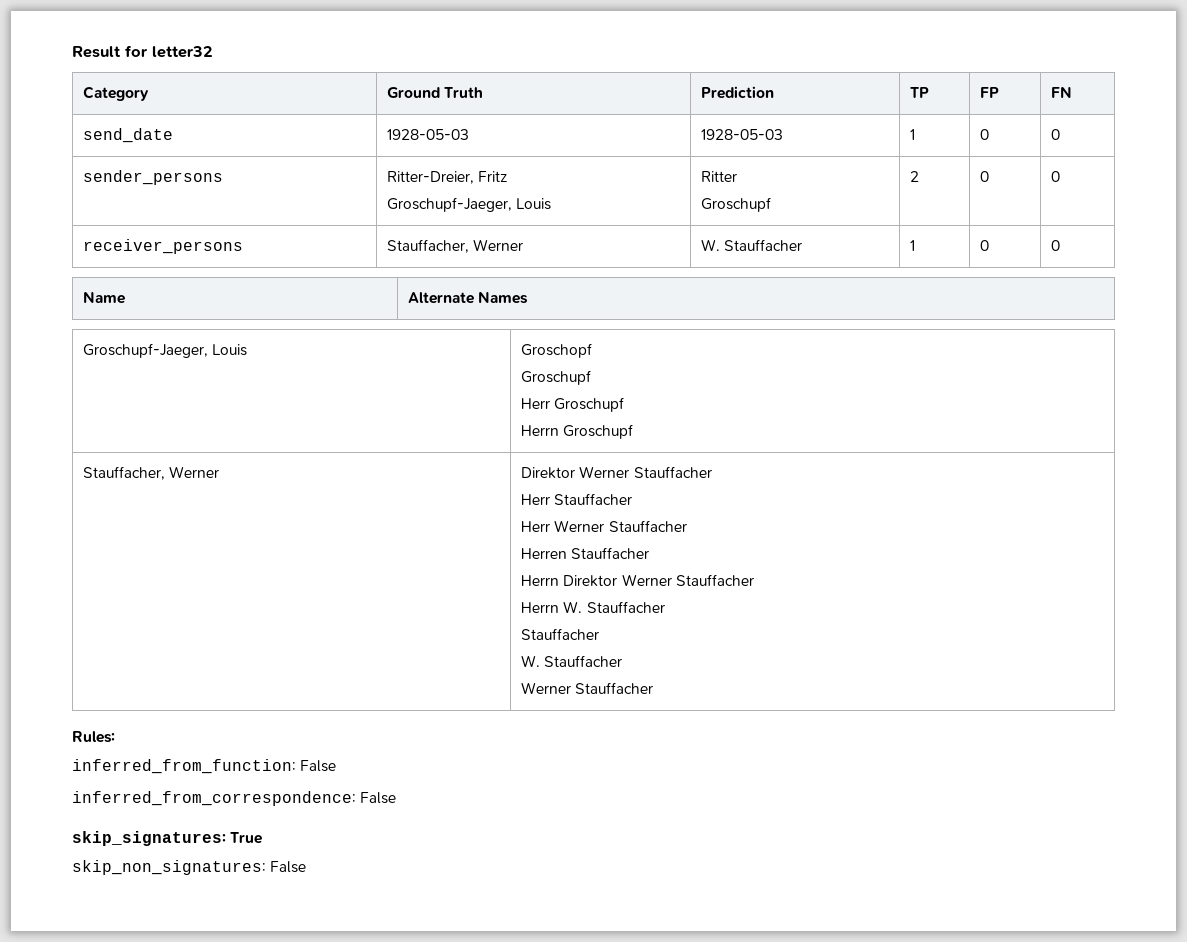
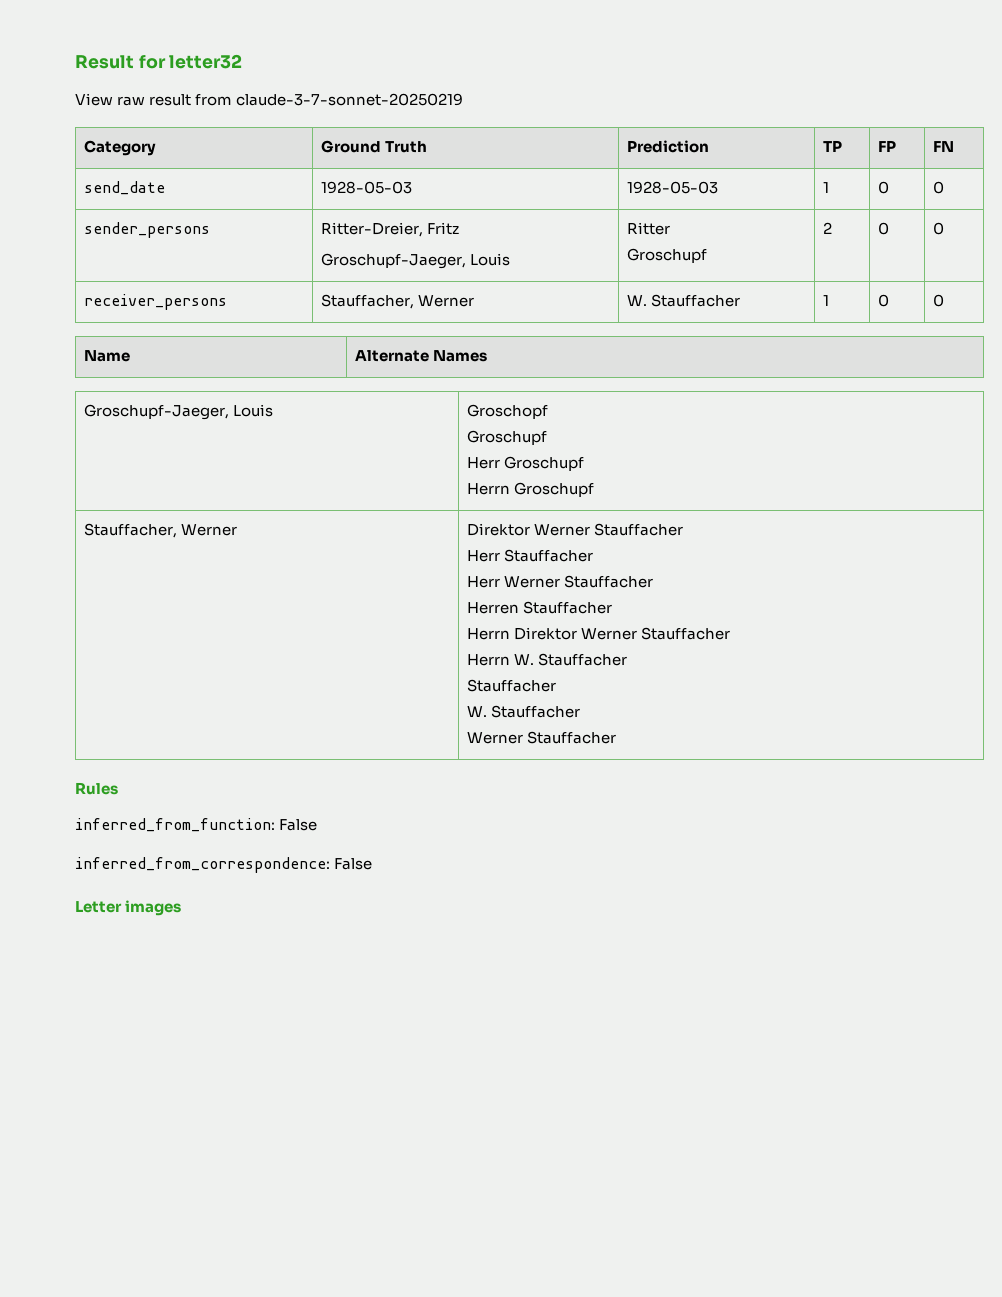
+ View raw result from claude-3-7-sonnet-20250219
- Rules:
+ Rules
- skip_signatures: True
- skip_non_signatures: False
+ Letter images

